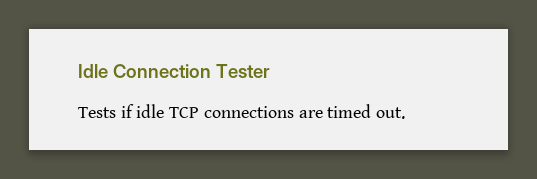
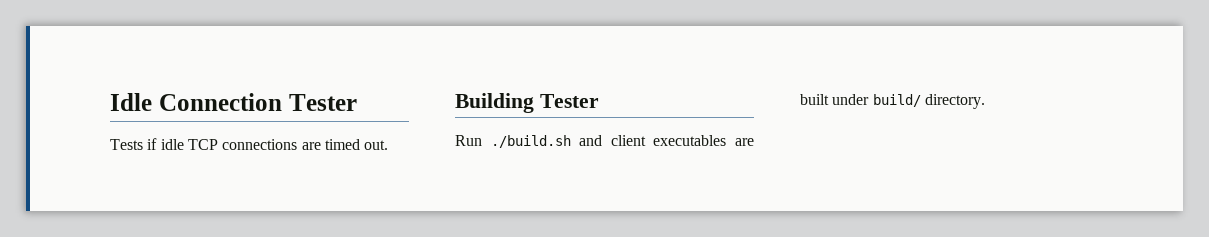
+ Building Tester
+ Run ./build.sh and client executables are built under build/ directory.

